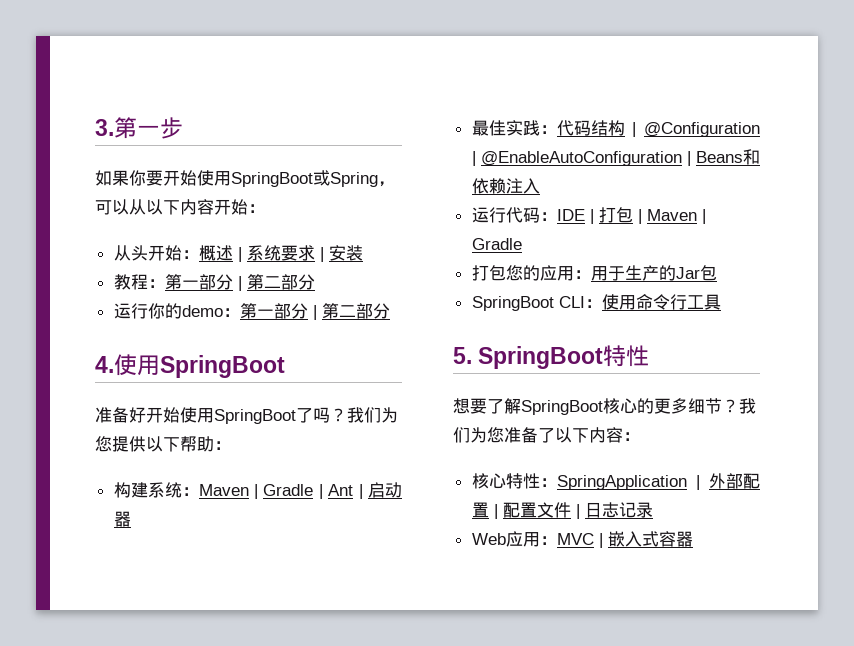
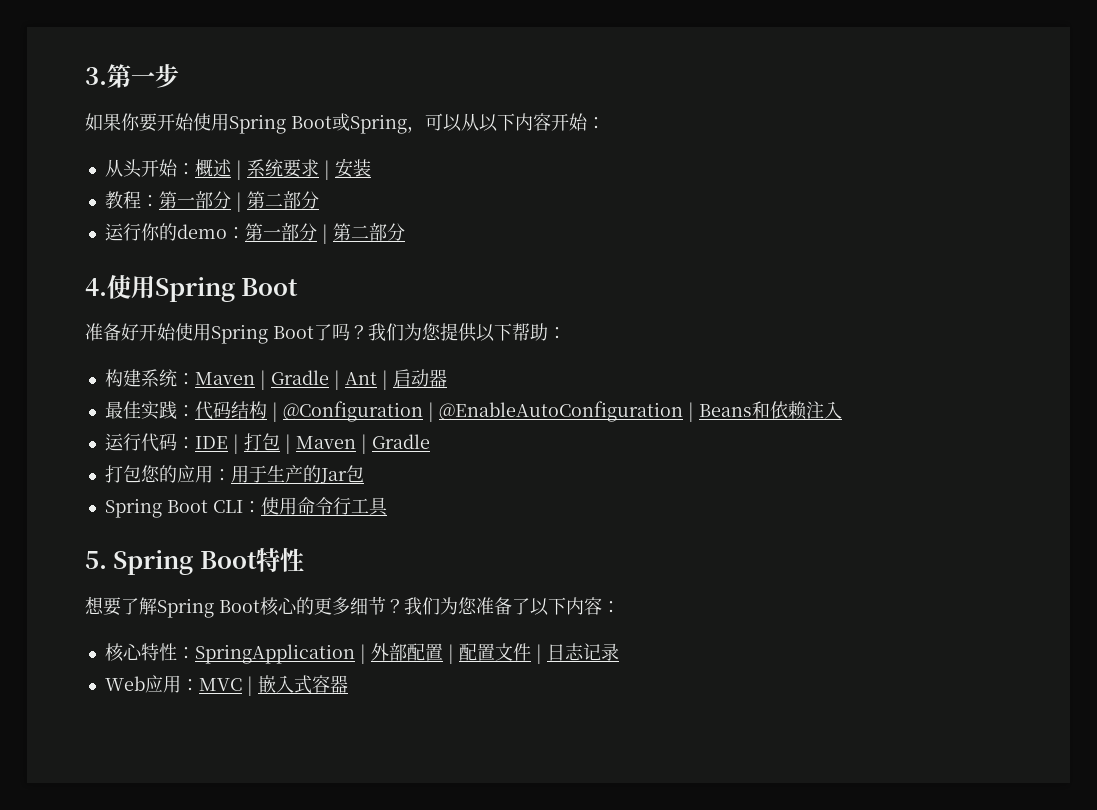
- 如果你要开始使用SpringBoot或Spring，可以从以下内容开始：
+ 如果你要开始使用Spring Boot或Spring，可以从以下内容开始：
- 4.使用SpringBoot
+ 4.使用Spring Boot
- 准备好开始使用SpringBoot了吗？
+ 准备好开始使用Spring Boot了吗？
- SpringBoot CLI：使用命令行工具
+ Spring Boot CLI：使用命令行工具
- 5. SpringBoot特性
+ 5. Spring Boot特性
- 想要了解SpringBoot核心的更多细节？
+ 想要了解Spring Boot核心的更多细节？

